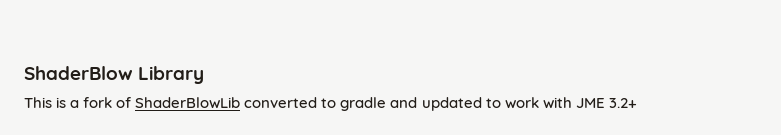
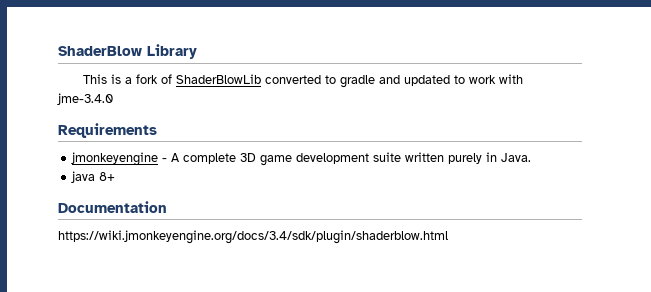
- This is a fork of ShaderBlowLib converted to gradle and updated to work with JME 3.2+
+ This is a fork of ShaderBlowLib converted to gradle and updated to work with jme-3.4.0
+ Requirements
+ jmonkeyengine - A complete 3D game development suite written purely in Java.
+ java 8+
+ Documentation
+ https://wiki.jmonkeyengine.org/docs/3.4/sdk/plugin/shaderblow.html

